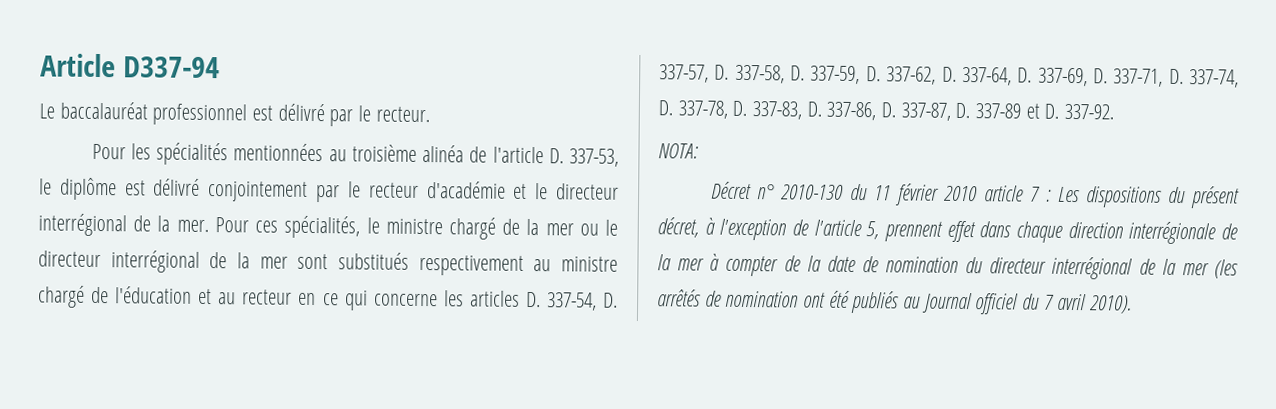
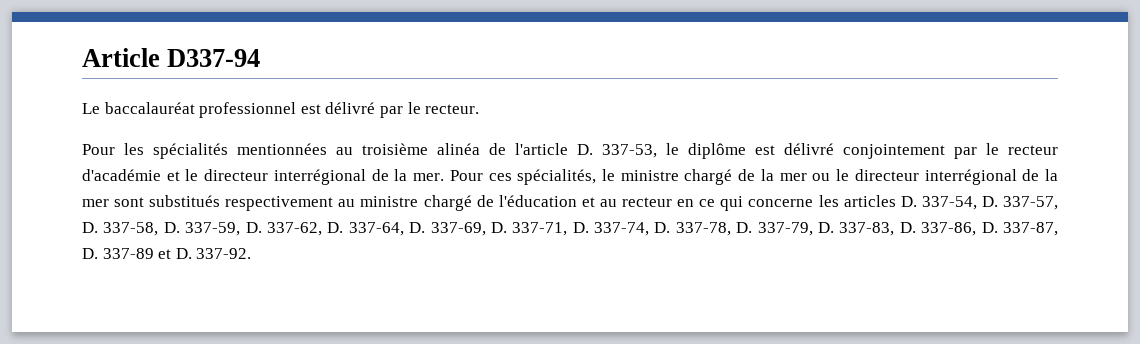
- Pour ces spécialités, le ministre chargé de la mer ou le directeur interrégional de la mer sont substitués respectivement au ministre chargé de l'éducation et au recteur en ce qui concerne les articles D. 337-54, D. 337-57, D. 337-58, D. 337-59, D. 337-62, D. 337-64, D. 337-69, D. 337-71, D. 337-74, D. 337-78, D. 337-83, D. 337-86, D. 337-87, D. 337-89 et D. 337-92.
+ Pour ces spécialités, le ministre chargé de la mer ou le directeur interrégional de la mer sont substitués respectivement au ministre chargé de l'éducation et au recteur en ce qui concerne les articles D. 337-54, D. 337-57, D. 337-58, D. 337-59, D. 337-62, D. 337-64, D. 337-69, D. 337-71, D. 337-74, D. 337-78, D. 337-79, D. 337-83, D. 337-86, D. 337-87, D. 337-89 et D. 337-92.
- NOTA:
- Décret n° 2010-130 du 11 février 2010 article 7 : Les dispositions du présent décret, à l'exception de l'article 5, prennent effet dans chaque direction interrégionale de la mer à compter de la date de nomination du directeur interrégional de la mer (les arrêtés de nomination ont été publiés au Journal officiel du 7 avril 2010).

